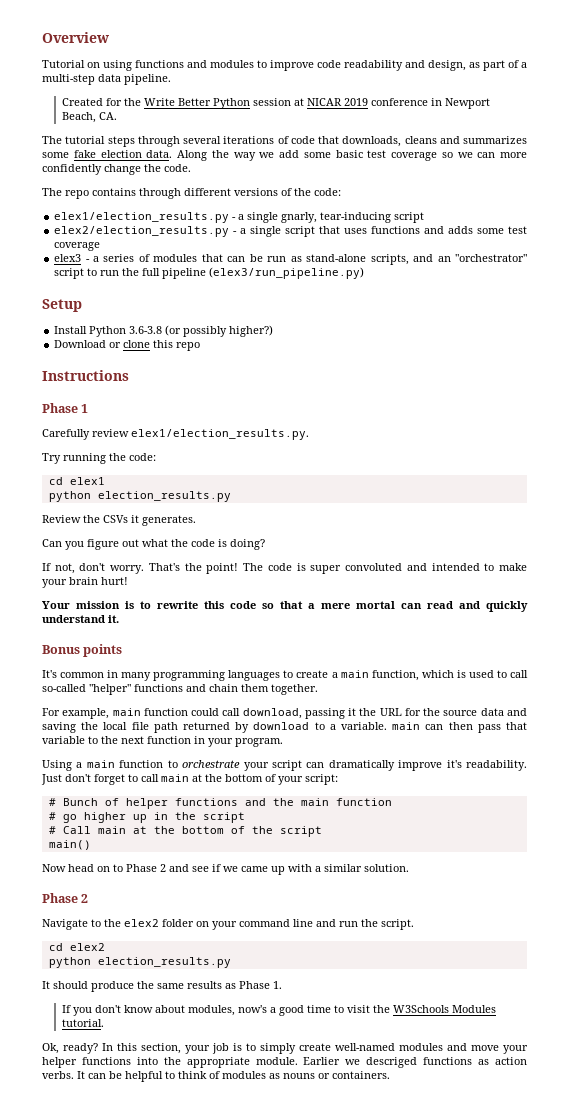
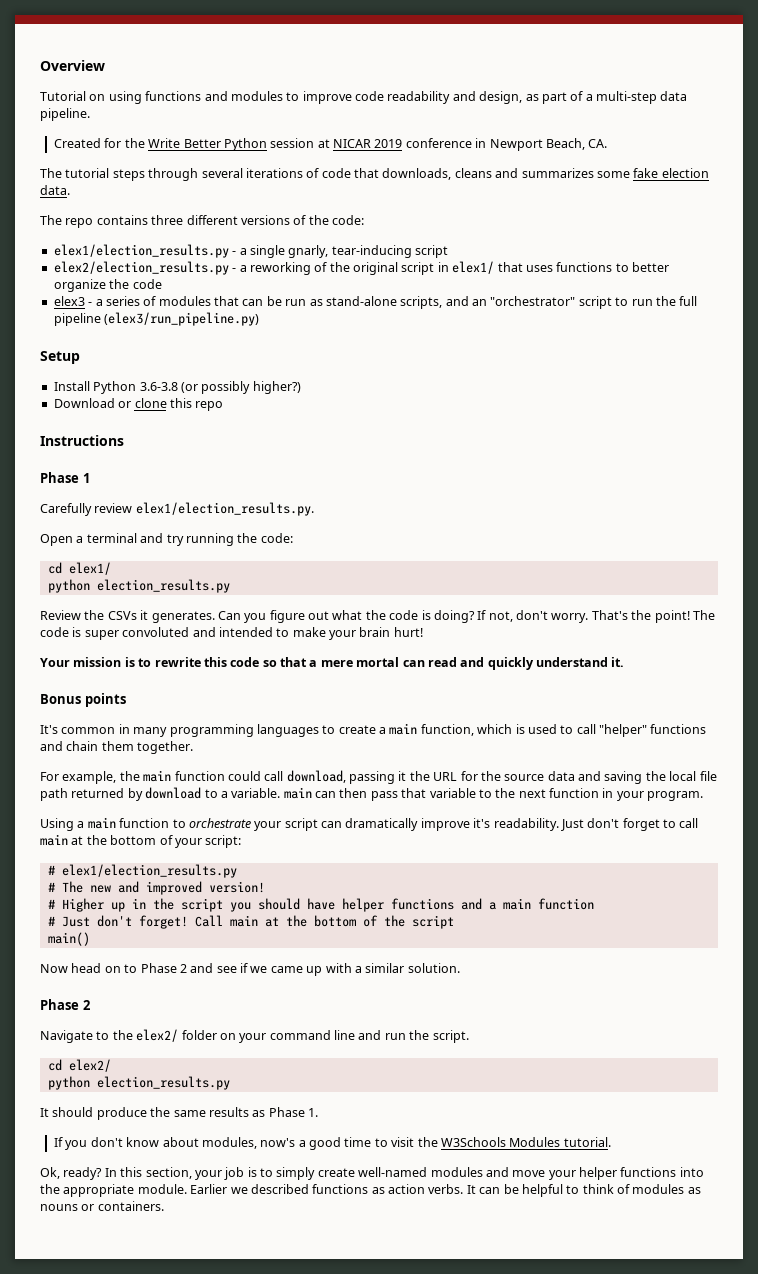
- Along the way we add some basic test coverage so we can more confidently change the code.
- The repo contains through different versions of the code:
+ The repo contains three different versions of the code:
- elex2/election_results.py - a single script that uses functions and adds some test coverage
+ elex2/election_results.py - a reworking of the original script in elex1/ that uses functions to better organize the code
- Try running the code:
+ Open a terminal and try running the code:
- cd elex1
+ cd elex1/
- Review the CSVs it generates.
- Can you figure out what the code is doing?
- If not, don't worry.
+ Review the CSVs it generates. Can you figure out what the code is doing? If not, don't worry.
- It's common in many programming languages to create a main function, which is used to call so-called "helper" functions and chain them together.
+ It's common in many programming languages to create a main function, which is used to call "helper" functions and chain them together.
- For example, main function could call download, passing it the URL for the source data and saving the local file path returned by download to a variable. main can then pass that variable to the next function in your program.
+ For example, the main function could call download, passing it the URL for the source data and saving the local file path returned by download to a variable. main can then pass that variable to the next function in your program.
- # Bunch of helper functions and the main function
+ # elex1/election_results.py
+ # The new and improved version!
+ # Higher up in the script you should have helper functions and a main function
- # go higher up in the script
- # Call main at the bottom of the script
+ # Just don't forget! Call main at the bottom of the script
- Navigate to the elex2 folder on your command line and run the script.
+ Navigate to the elex2/ folder on your command line and run the script.
- cd elex2
+ cd elex2/
- Earlier we descriged functions as action verbs.
+ Earlier we described functions as action verbs.

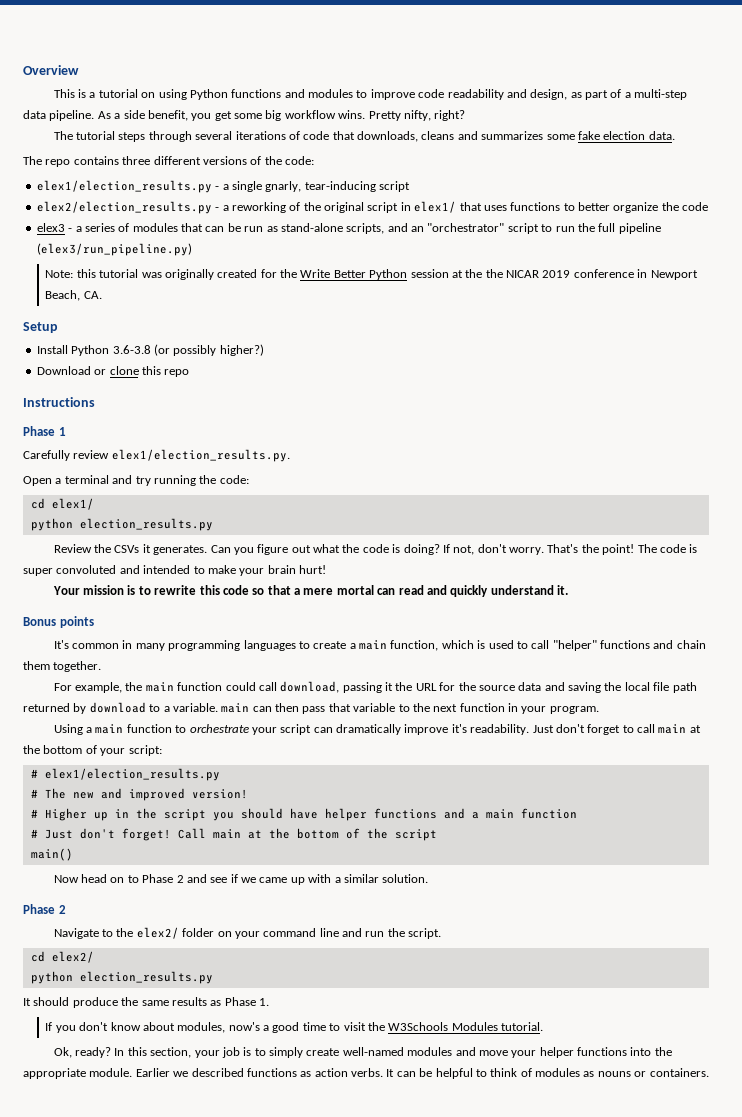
- Tutorial on using functions and modules to improve code readability and design, as part of a multi-step data pipeline.
- Created for the Write Better Python session at NICAR 2019 conference in Newport Beach, CA.
+ This is a tutorial on using Python functions and modules to improve code readability and design, as part of a multi-step data pipeline. As a side benefit, you get some big workflow wins. Pretty nifty, right?
+ Note: this tutorial was originally created for the Write Better Python session at the the NICAR 2019 conference in Newport Beach, CA.

